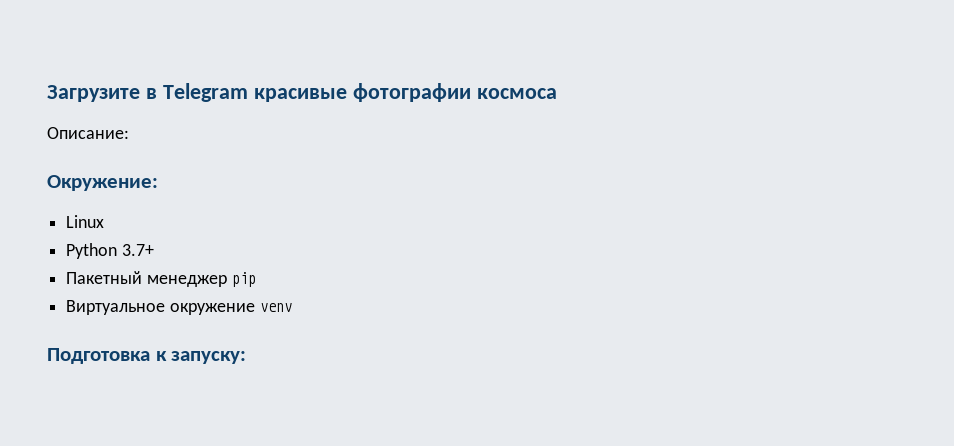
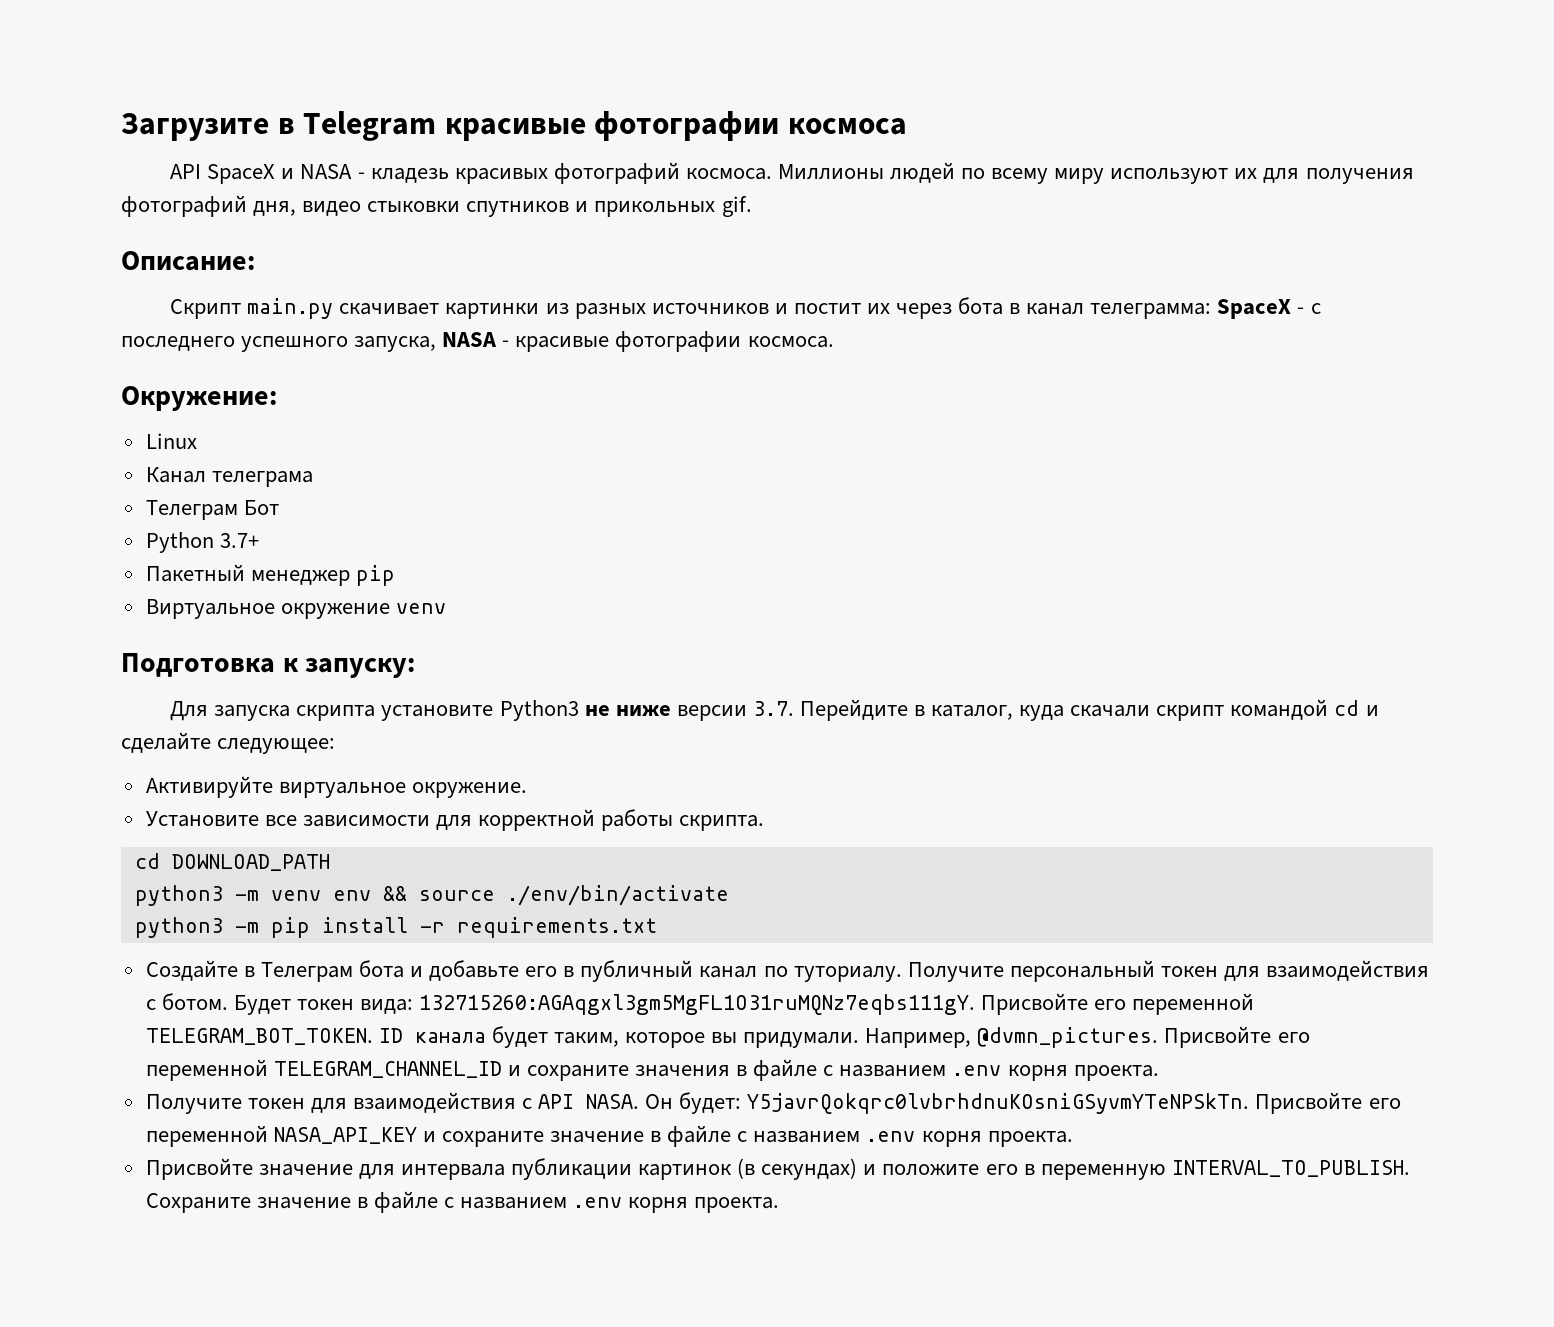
+ API SpaceX и NASA - кладезь красивых фотографий космоса. Миллионы людей по всему миру используют их для получения фотографий дня, видео стыковки спутников и прикольных gif.
  Описание:
+ Скрипт main.py скачивает картинки из разных источников и постит их через бота в канал телеграмма: SpaceX - с последнего успешного запуска, NASA - красивые фотографии космоса.
  Окружение:
  Linux
+ Канал телеграма
+ Телеграм Бот
+ Для запуска скрипта установите Python3 не ниже версии 3.7. Перейдите в каталог, куда скачали скрипт командой cd и сделайте следующее:
+ Активируйте виртуальное окружение.
+ Установите все зависимости для корректной работы скрипта.
+ cd DOWNLOAD_PATH
+ python3 -m venv env && source ./env/bin/activate
+ python3 -m pip install -r requirements.txt
+ Создайте в Телеграм бота и добавьте его в публичный канал по туториалу. Получите персональный токен для взаимодействия с ботом. Будет токен вида: 132715260:AGAqgxl3gm5MgFL1O31ruMQNz7eqbs111gY. Присвойте его переменной TELEGRAM_BOT_TOKEN. ID канала будет таким, которое вы придумали. Например, @dvmn_pictures. Присвойте его переменной TELEGRAM_CHANNEL_ID и сохраните значения в файле с названием .env корня проекта.
+ Получите токен для взаимодействия с API NASA. Он будет: Y5javrQokqrc0lvbrhdnuKOsniGSyvmYTeNPSkTn. Присвойте его переменной NASA_API_KEY и сохраните значение в файле с названием .env корня проекта.
+ Присвойте значение для интервала публикации картинок (в секундах) и положите его в переменную INTERVAL_TO_PUBLISH. Сохраните значение в файле с названием .env корня проекта.

